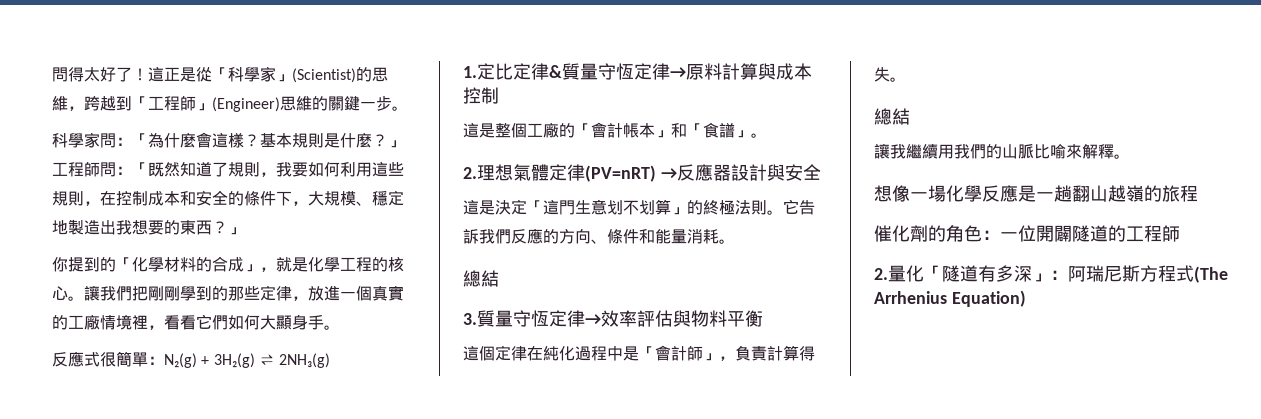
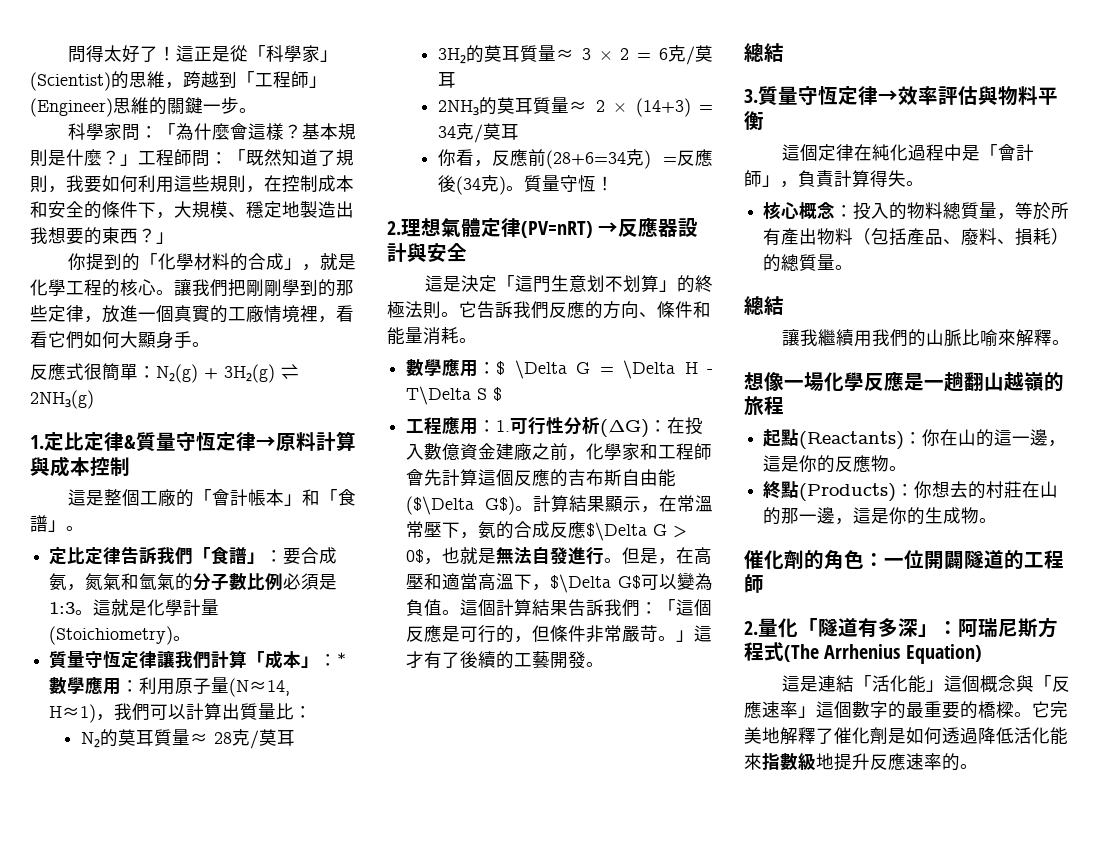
+ 定比定律告訴我們「食譜」：要合成氨，氮氣和氫氣的分子數比例必須是1:3。這就是化學計量(Stoichiometry)。
+ 質量守恆定律讓我們計算「成本」：*數學應用：利用原子量(N≈14, H≈1)，我們可以計算出質量比：
+ N₂的莫耳質量≈ 28克/莫耳
+ 3H₂的莫耳質量≈ 3 × 2 = 6克/莫耳
+ 2NH₃的莫耳質量≈ 2 × (14+3) = 34克/莫耳
+ 你看，反應前(28+6=34克) =反應後(34克)。質量守恆！
+ 數學應用：$ \Delta G = \Delta H - T\Delta S $
+ 工程應用：1.可行性分析(ΔG)：在投入數億資金建廠之前，化學家和工程師會先計算這個反應的吉布斯自由能($\Delta G$)。計算結果顯示，在常溫常壓下，氨的合成反應$\Delta G > 0$，也就是無法自發進行。但是，在高壓和適當高溫下，$\Delta G$可以變為負值。這個計算結果告訴我們：「這個反應是可行的，但條件非常嚴苛。」這才有了後續的工藝開發。
+ 核心概念：投入的物料總質量，等於所有產出物料（包括產品、廢料、損耗）的總質量。
+ 起點(Reactants)：你在山的這一邊，這是你的反應物。
+ 終點(Products)：你想去的村莊在山的那一邊，這是你的生成物。
+ 這是連結「活化能」這個概念與「反應速率」這個數字的最重要的橋樑。它完美地解釋了催化劑是如何透過降低活化能來指數級地提升反應速率的。

